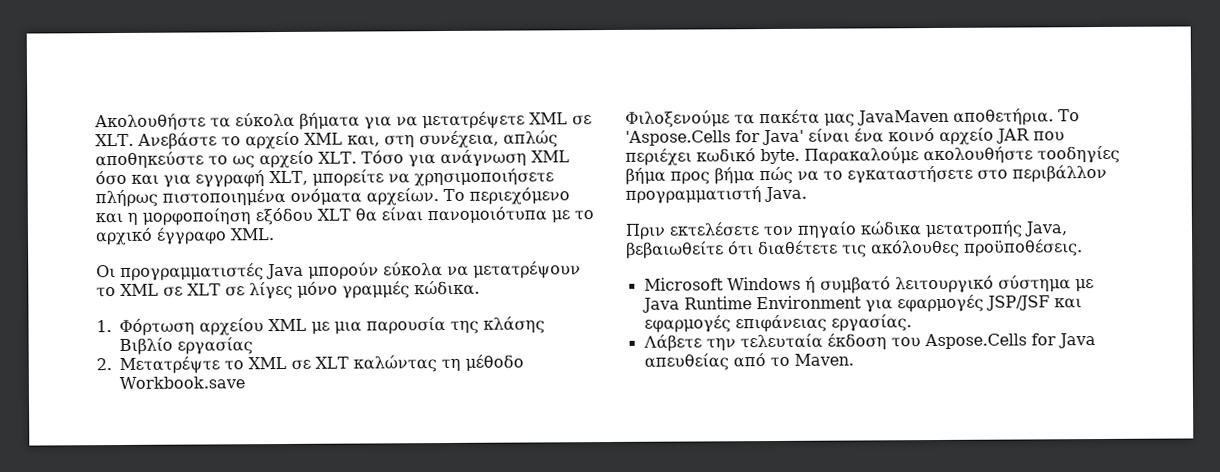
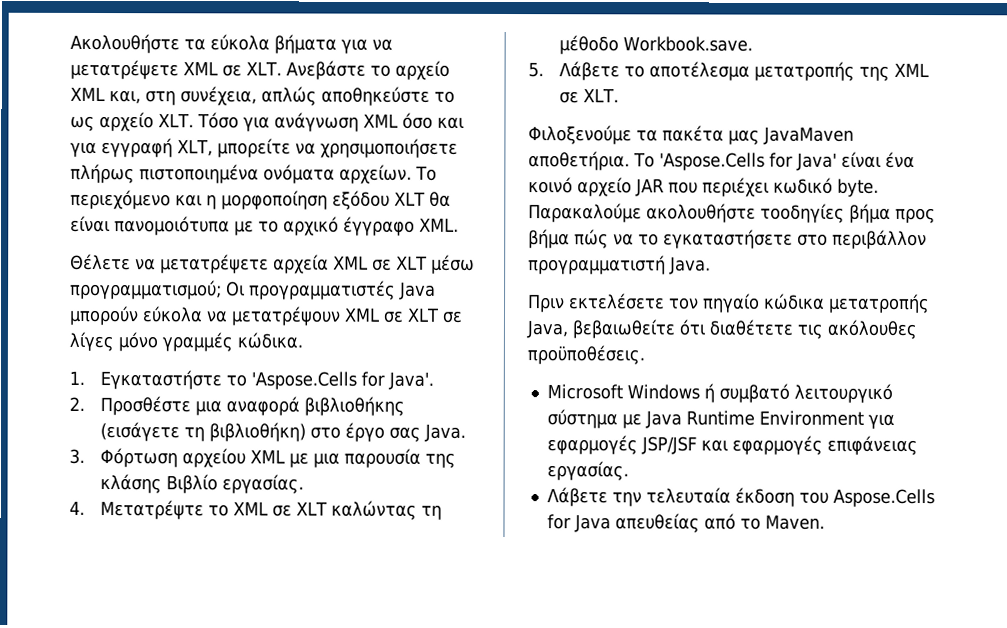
- Οι προγραμματιστές Java μπορούν εύκολα να μετατρέψουν το XML σε XLT σε λίγες μόνο γραμμές κώδικα.
+ Θέλετε να μετατρέψετε αρχεία XML σε XLT μέσω προγραμματισμού; Οι προγραμματιστές Java μπορούν εύκολα να μετατρέψουν XML σε XLT σε λίγες μόνο γραμμές κώδικα.
- 1. Φόρτωση αρχείου XML με μια παρουσία της κλάσης Βιβλίο εργασίας
- 2. Μετατρέψτε το XML σε XLT καλώντας τη μέθοδο Workbook.save
+ 1. Εγκαταστήστε το 'Aspose.Cells for Java'.
+ 2. Προσθέστε μια αναφορά βιβλιοθήκης (εισάγετε τη βιβλιοθήκη) στο έργο σας Java.
+ 3. Φόρτωση αρχείου XML με μια παρουσία της κλάσης Βιβλίο εργασίας.
+ 4. Μετατρέψτε το XML σε XLT καλώντας τη μέθοδο Workbook.save.
+ 5. Λάβετε το αποτέλεσμα μετατροπής της XML σε XLT.

